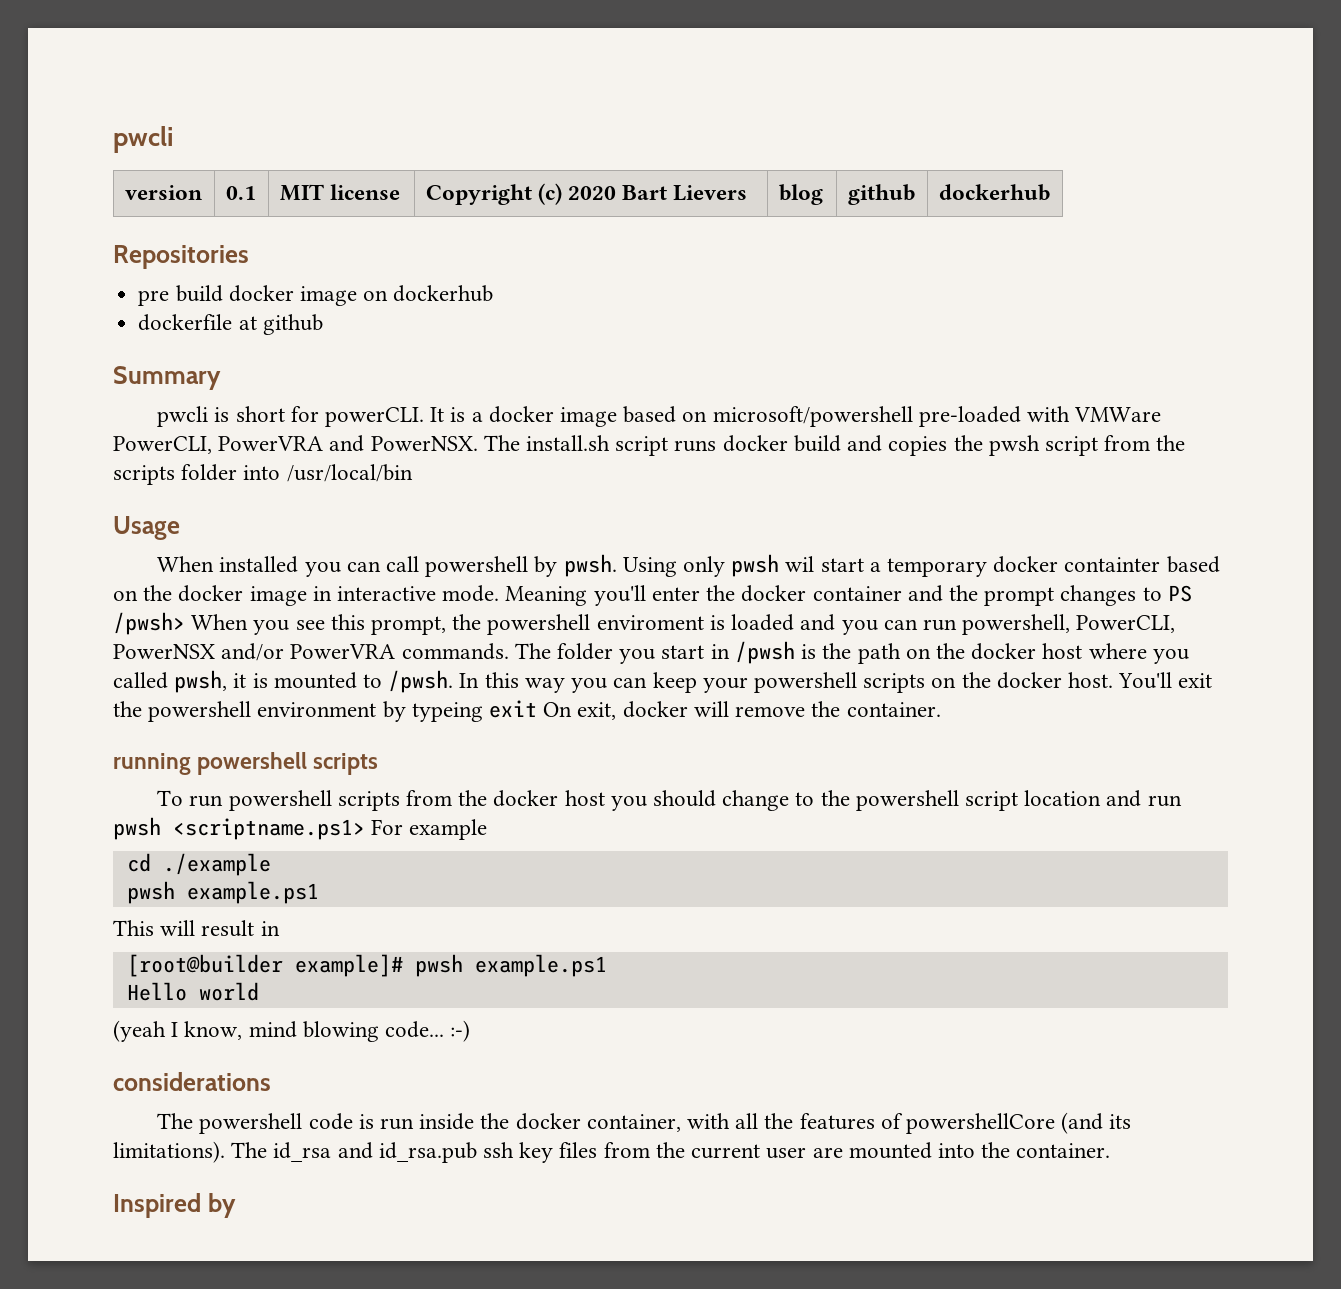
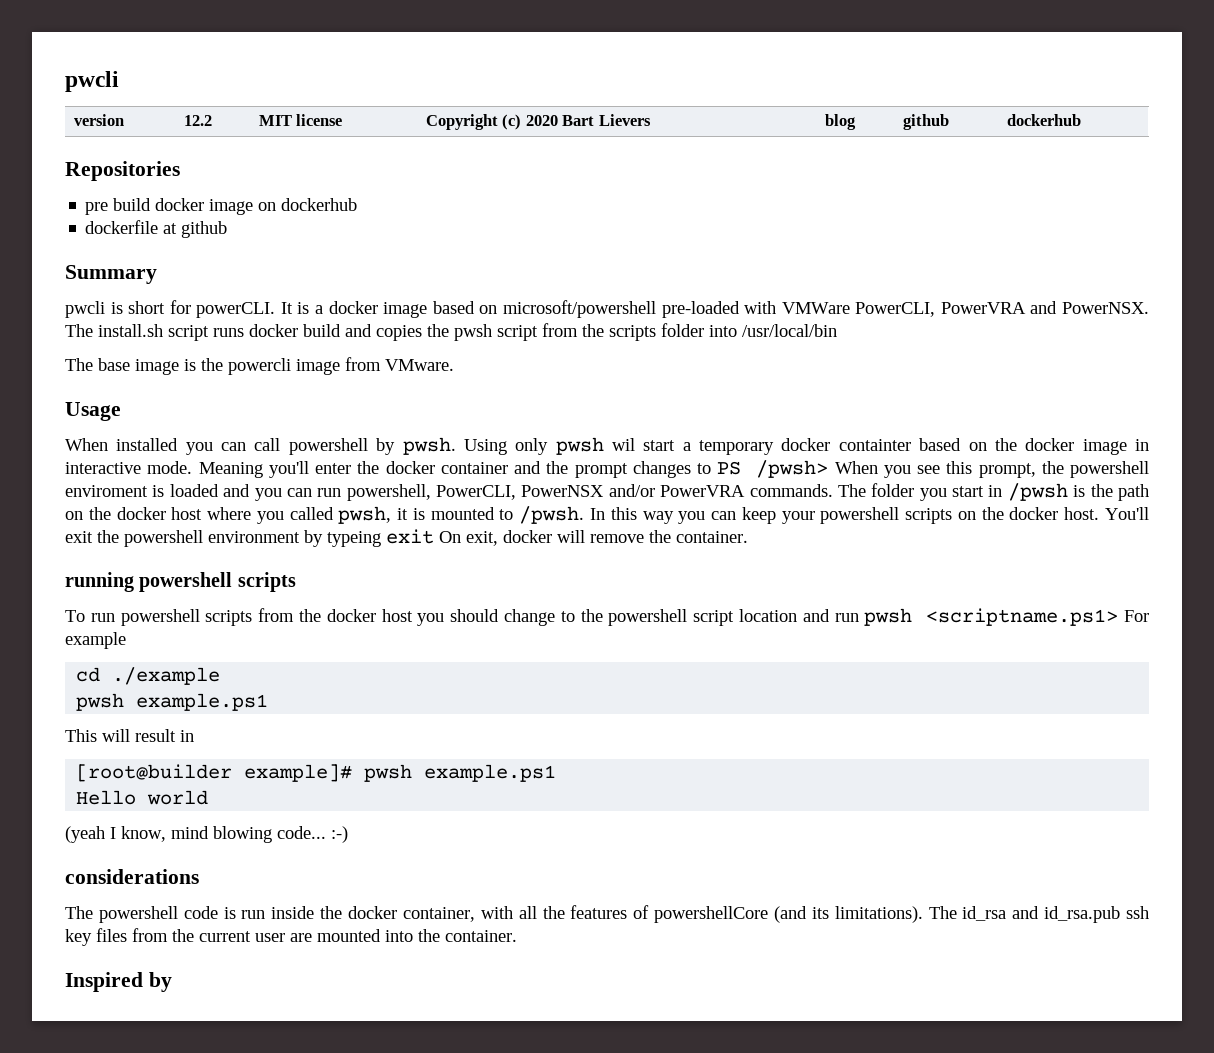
- version | 0.1 | MIT license | Copyright (c) 2020 Bart Lievers | blog | github | dockerhub
+ version | 12.2 | MIT license | Copyright (c) 2020 Bart Lievers | blog | github | dockerhub
+ The base image is the powercli image from VMware.

